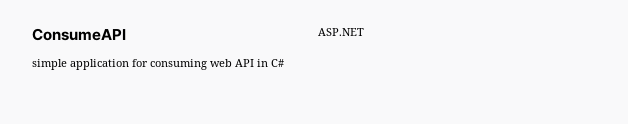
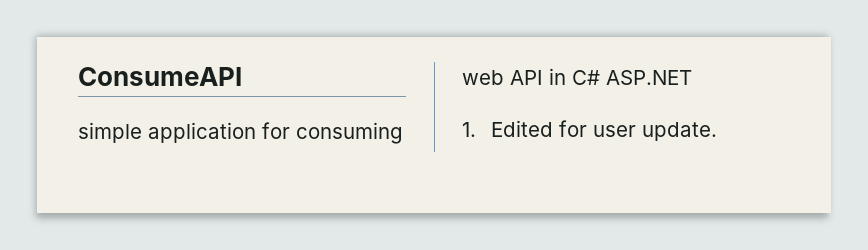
+ 1. Edited for user update.

